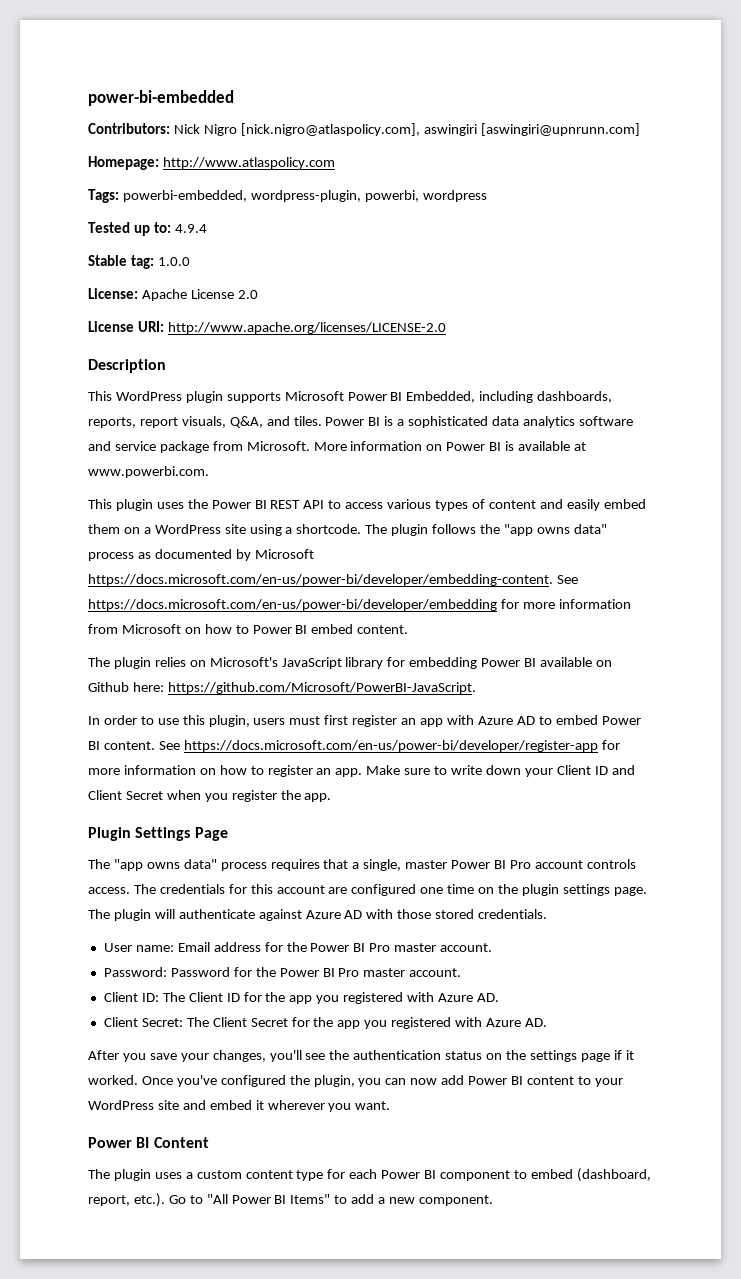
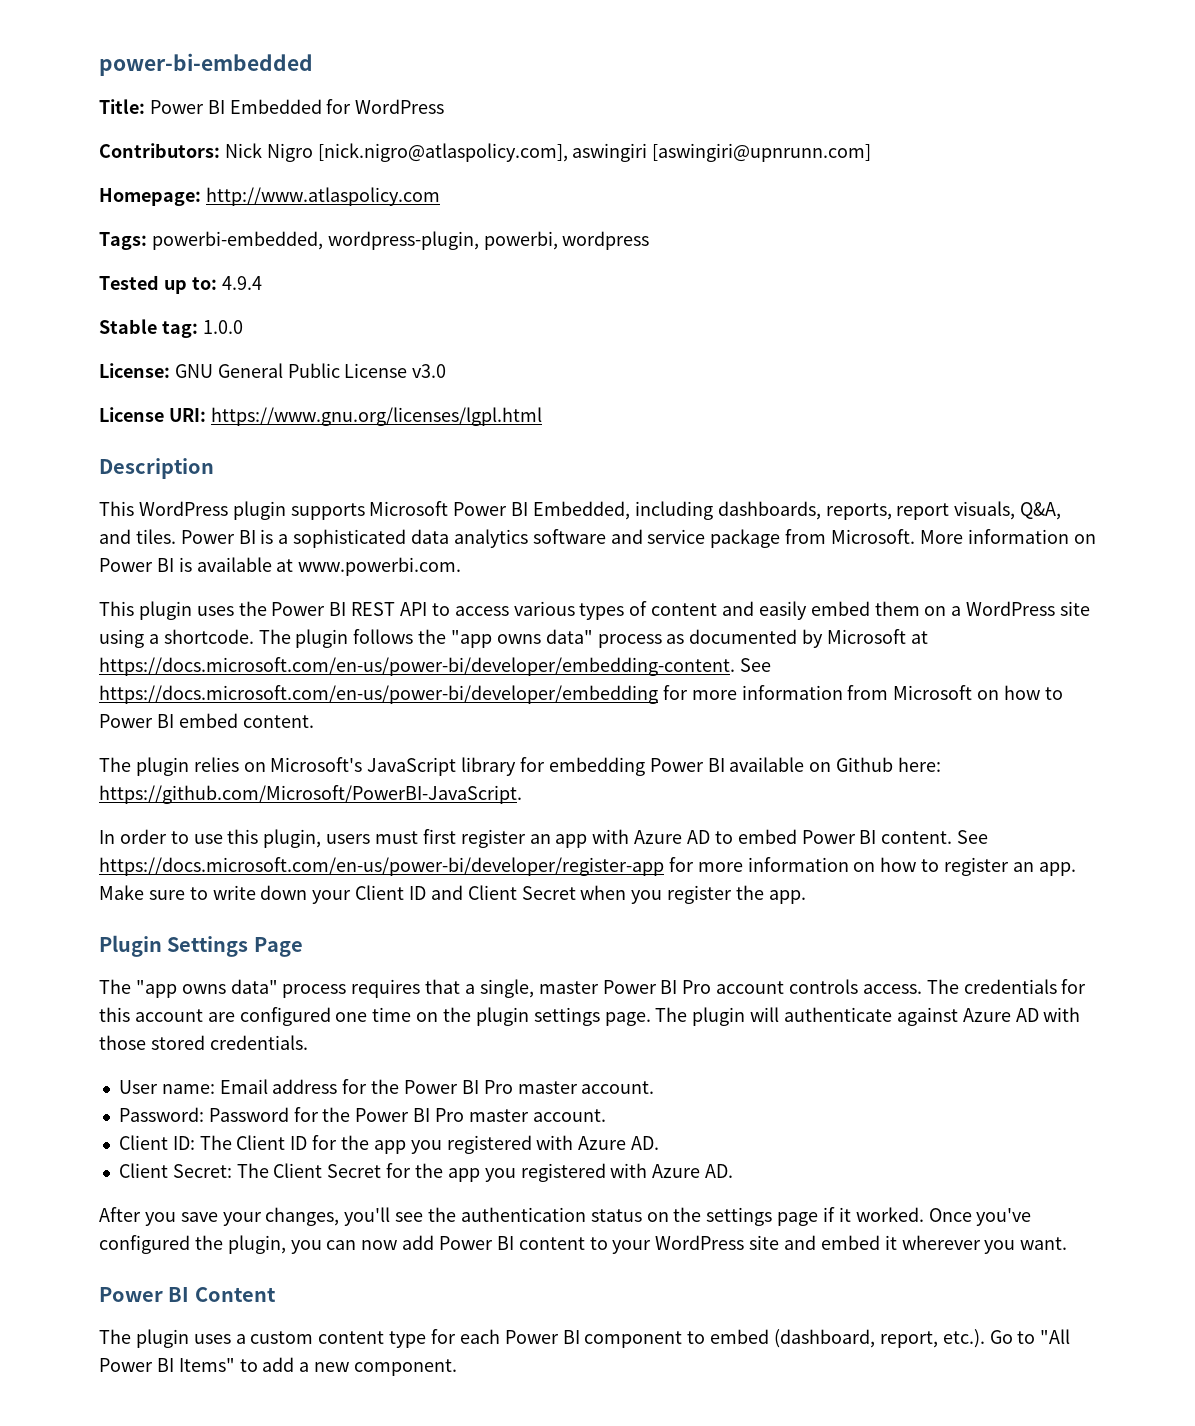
+ Title: Power BI Embedded for WordPress
- License: Apache License 2.0
+ License: GNU General Public License v3.0
- License URI: http://www.apache.org/licenses/LICENSE-2.0
+ License URI: https://www.gnu.org/licenses/lgpl.html
- The plugin follows the "app owns data" process as documented by Microsoft https://docs.microsoft.com/en-us/power-bi/developer/embedding-content. See https://docs.microsoft.com/en-us/power-bi/developer/embedding for more information from Microsoft on how to Power BI embed content.
+ The plugin follows the "app owns data" process as documented by Microsoft at https://docs.microsoft.com/en-us/power-bi/developer/embedding-content. See https://docs.microsoft.com/en-us/power-bi/developer/embedding for more information from Microsoft on how to Power BI embed content.

